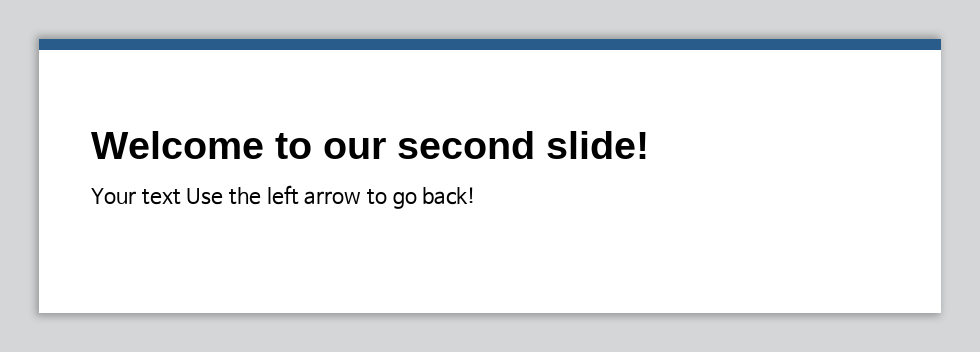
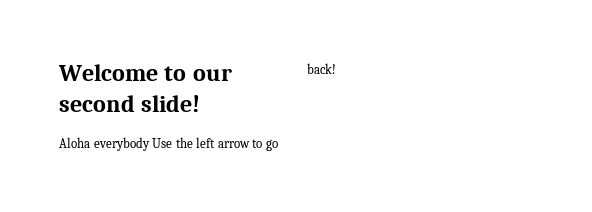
- Your text Use the left arrow to go back!
+ Aloha everybody Use the left arrow to go back!

